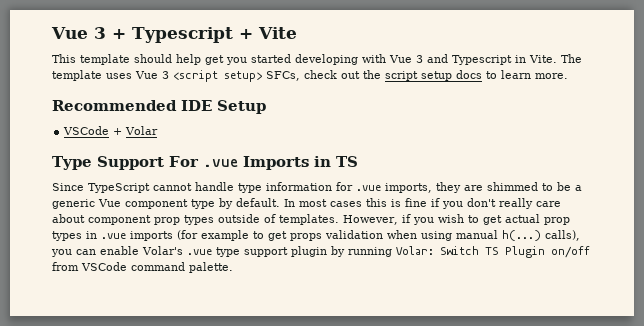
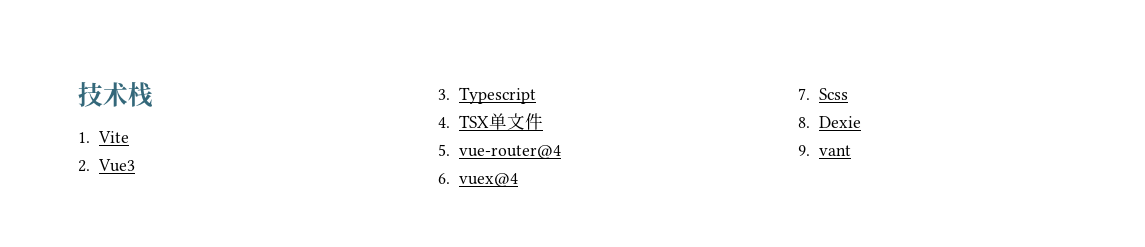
- Vue 3 + Typescript + Vite
- This template should help get you started developing with Vue 3 and Typescript in Vite. The template uses Vue 3 <script setup> SFCs, check out the script setup docs to learn more.
- Recommended IDE Setup
- VSCode + Volar
- Type Support For .vue Imports in TS
- Since TypeScript cannot handle type information for .vue imports, they are shimmed to be a generic Vue component type by default. In most cases this is fine if you don't really care about component prop types outside of templates. However, if you wish to get actual prop types in .vue imports (for example to get props validation when using manual h(...) calls), you can enable Volar's .vue type support plugin by running Volar: Switch TS Plugin on/off from VSCode command palette.
+ 技术栈
+ 1. Vite
+ 2. Vue3
+ 3. Typescript
+ 4. TSX单文件
+ 5. vue-router@4
+ 6. vuex@4
+ 7. Scss
+ 8. Dexie
+ 9. vant

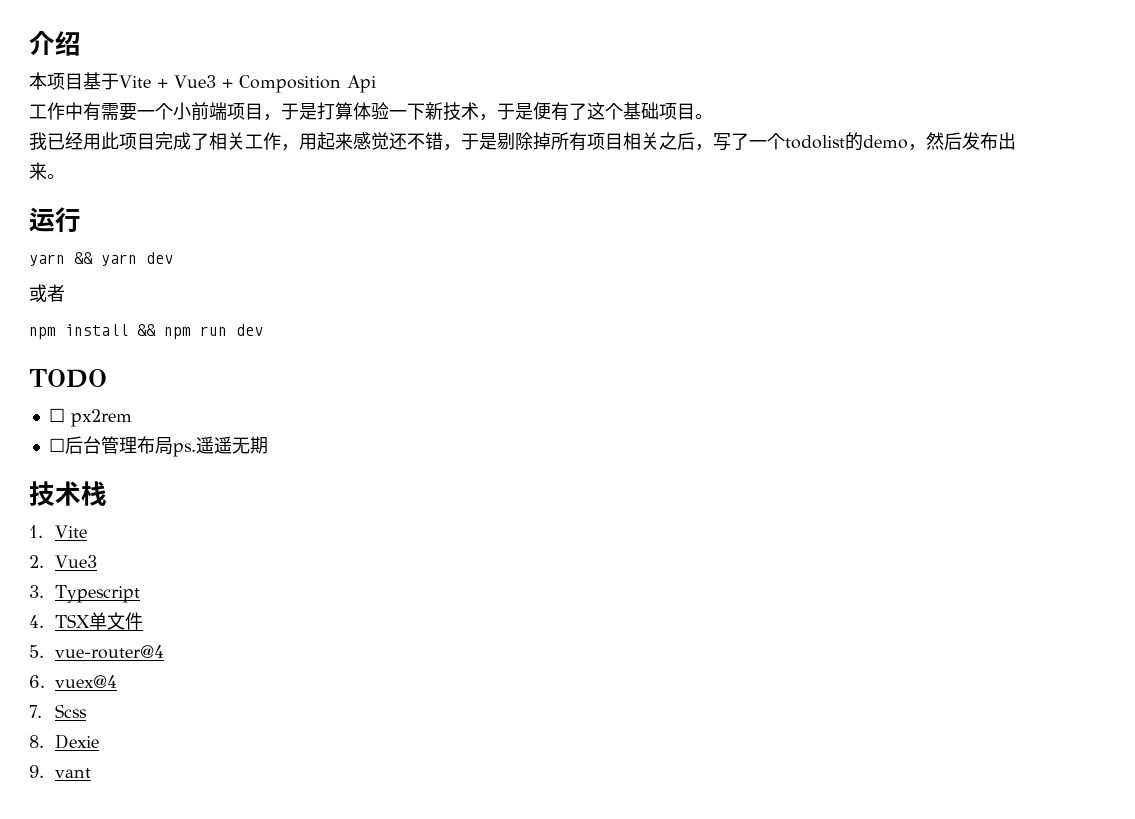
+ 介绍
+ 本项目基于Vite + Vue3 + Composition Api
+ 工作中有需要一个小前端项目，于是打算体验一下新技术，于是便有了这个基础项目。
+ 我已经用此项目完成了相关工作，用起来感觉还不错，于是剔除掉所有项目相关之后，写了一个todolist的demo，然后发布出来。
+ 运行
+ yarn && yarn dev
+ 或者
+ npm install && npm run dev
+ TODO
+ ☐ px2rem
+ ☐后台管理布局ps.遥遥无期

